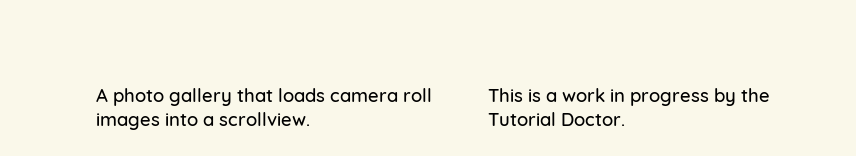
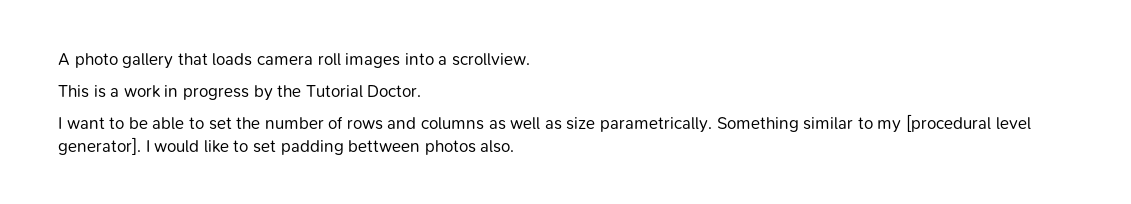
+ I want to be able to set the number of rows and columns as well as size parametrically. Something similar to my [procedural level generator]. I would like to set padding bettween photos also.

